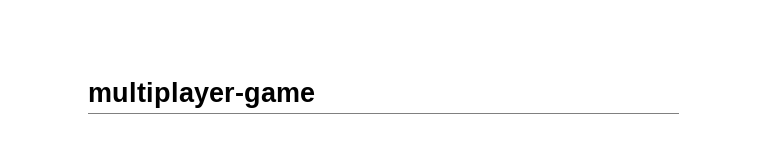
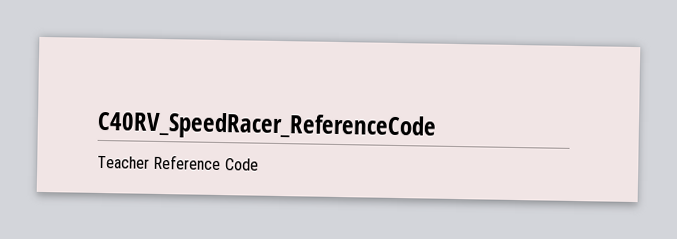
- multiplayer-game
+ C40RV_SpeedRacer_ReferenceCode
+ Teacher Reference Code

